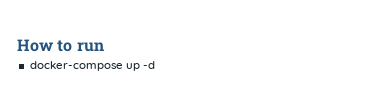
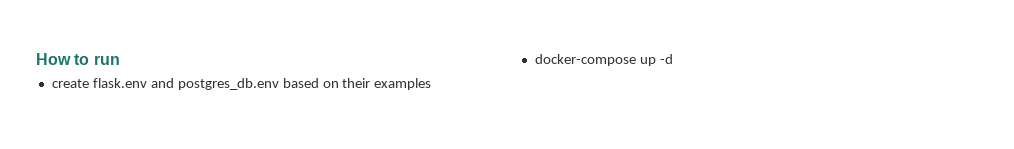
+ create flask.env and postgres_db.env based on their examples

